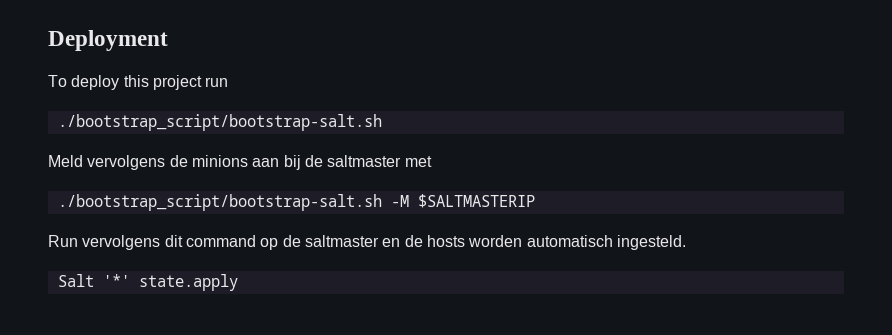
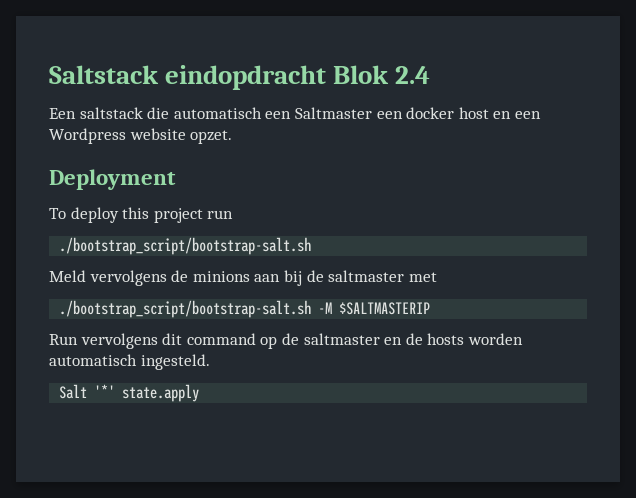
+ Saltstack eindopdracht Blok 2.4
+ Een saltstack die automatisch een Saltmaster een docker host en een Wordpress website opzet.

